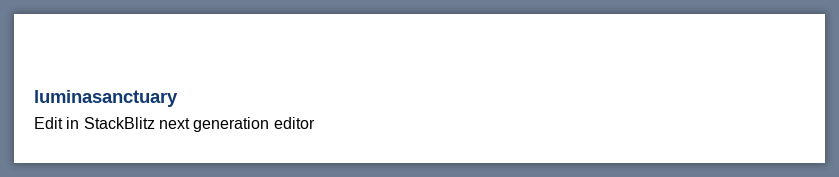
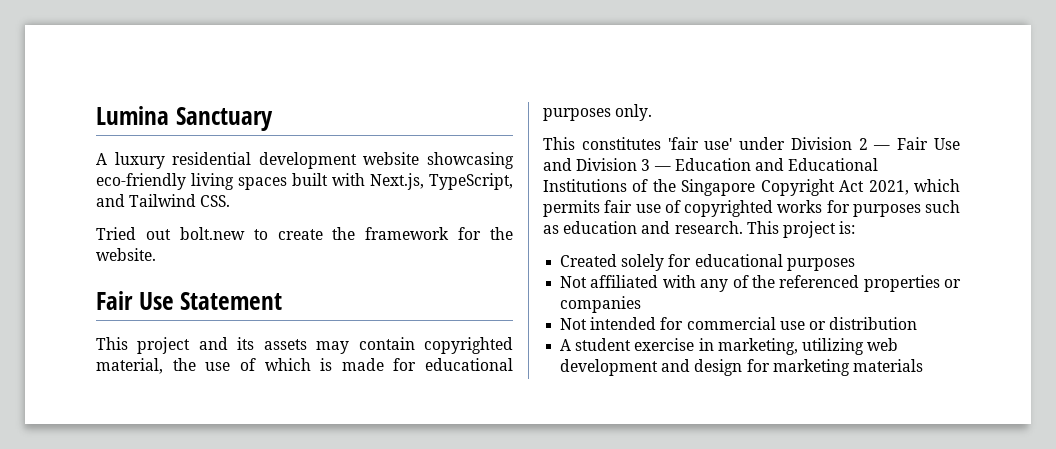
- luminasanctuary
- Edit in StackBlitz next generation editor
+ Lumina Sanctuary
+ A luxury residential development website showcasing eco-friendly living spaces built with Next.js, TypeScript, and Tailwind CSS.
+ Tried out bolt.new to create the framework for the website.
+ Fair Use Statement
+ This project and its assets may contain copyrighted material, the use of which is made for educational purposes only.
+ This constitutes 'fair use' under Division 2 — Fair Use and Division 3 — Education and Educational Institutions of the Singapore Copyright Act 2021, which permits fair use of copyrighted works for purposes such as education and research. This project is:
+ Created solely for educational purposes
+ Not affiliated with any of the referenced properties or companies
+ Not intended for commercial use or distribution
+ A student exercise in marketing, utilizing web development and design for marketing materials

